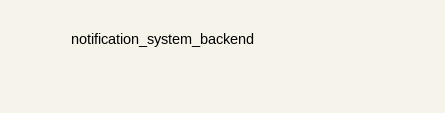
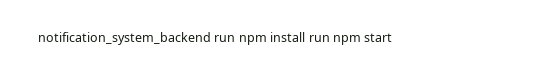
- notification_system_backend
+ notification_system_backend run npm install run npm start

